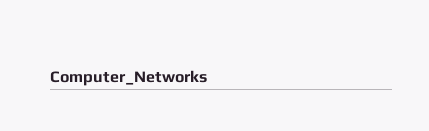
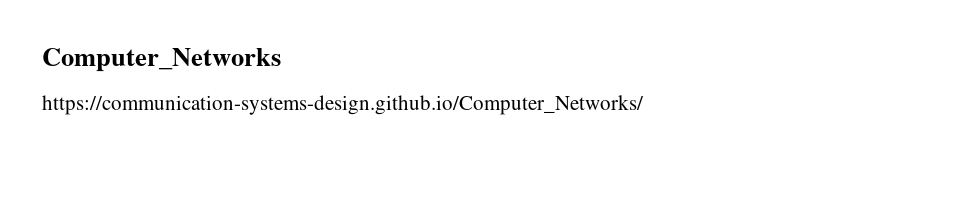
+ https://communication-systems-design.github.io/Computer_Networks/

